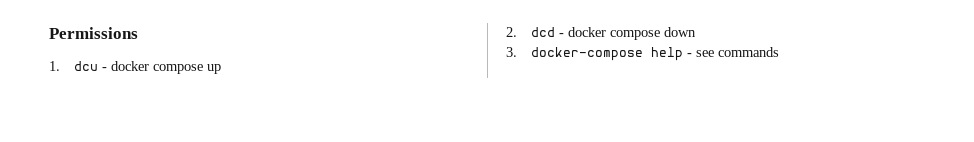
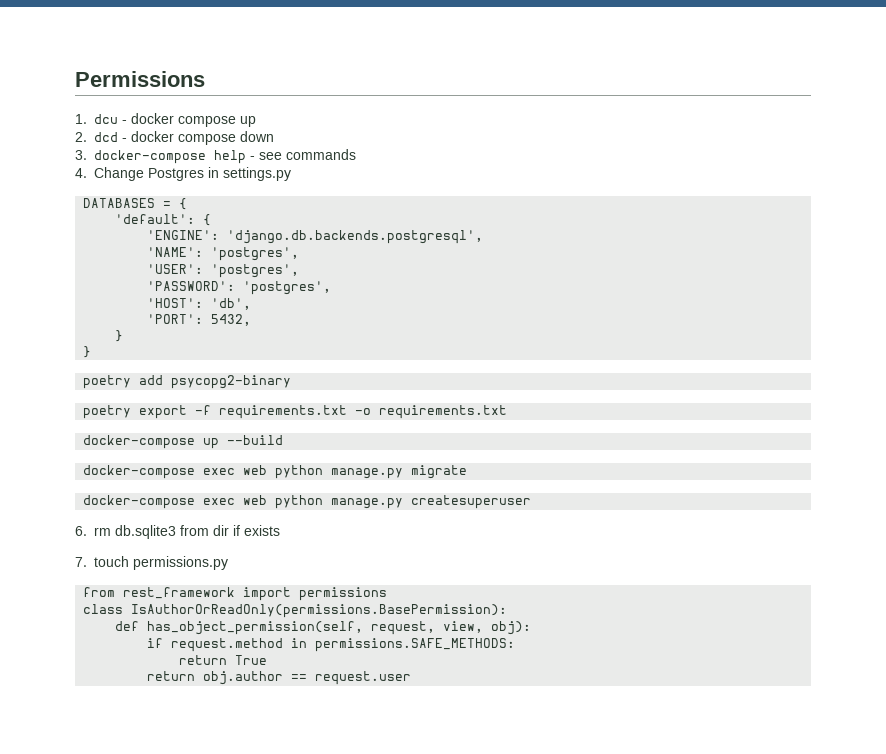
+ 4. Change Postgres in settings.py
+ DATABASES = {
+ 'default': {
+ 'ENGINE': 'django.db.backends.postgresql',
+ 'NAME': 'postgres',
+ 'USER': 'postgres',
+ 'PASSWORD': 'postgres',
+ 'HOST': 'db',
+ 'PORT': 5432,
+ }
+ }
+ poetry add psycopg2-binary
+ poetry export -f requirements.txt -o requirements.txt
+ docker-compose up --build
+ docker-compose exec web python manage.py migrate
+ docker-compose exec web python manage.py createsuperuser
+ 6. rm db.sqlite3 from dir if exists
+ 7. touch permissions.py
+ from rest_framework import permissions
+ class IsAuthorOrReadOnly(permissions.BasePermission):
+ def has_object_permission(self, request, view, obj):
+ if request.method in permissions.SAFE_METHODS:
+ return True
+ return obj.author == request.user

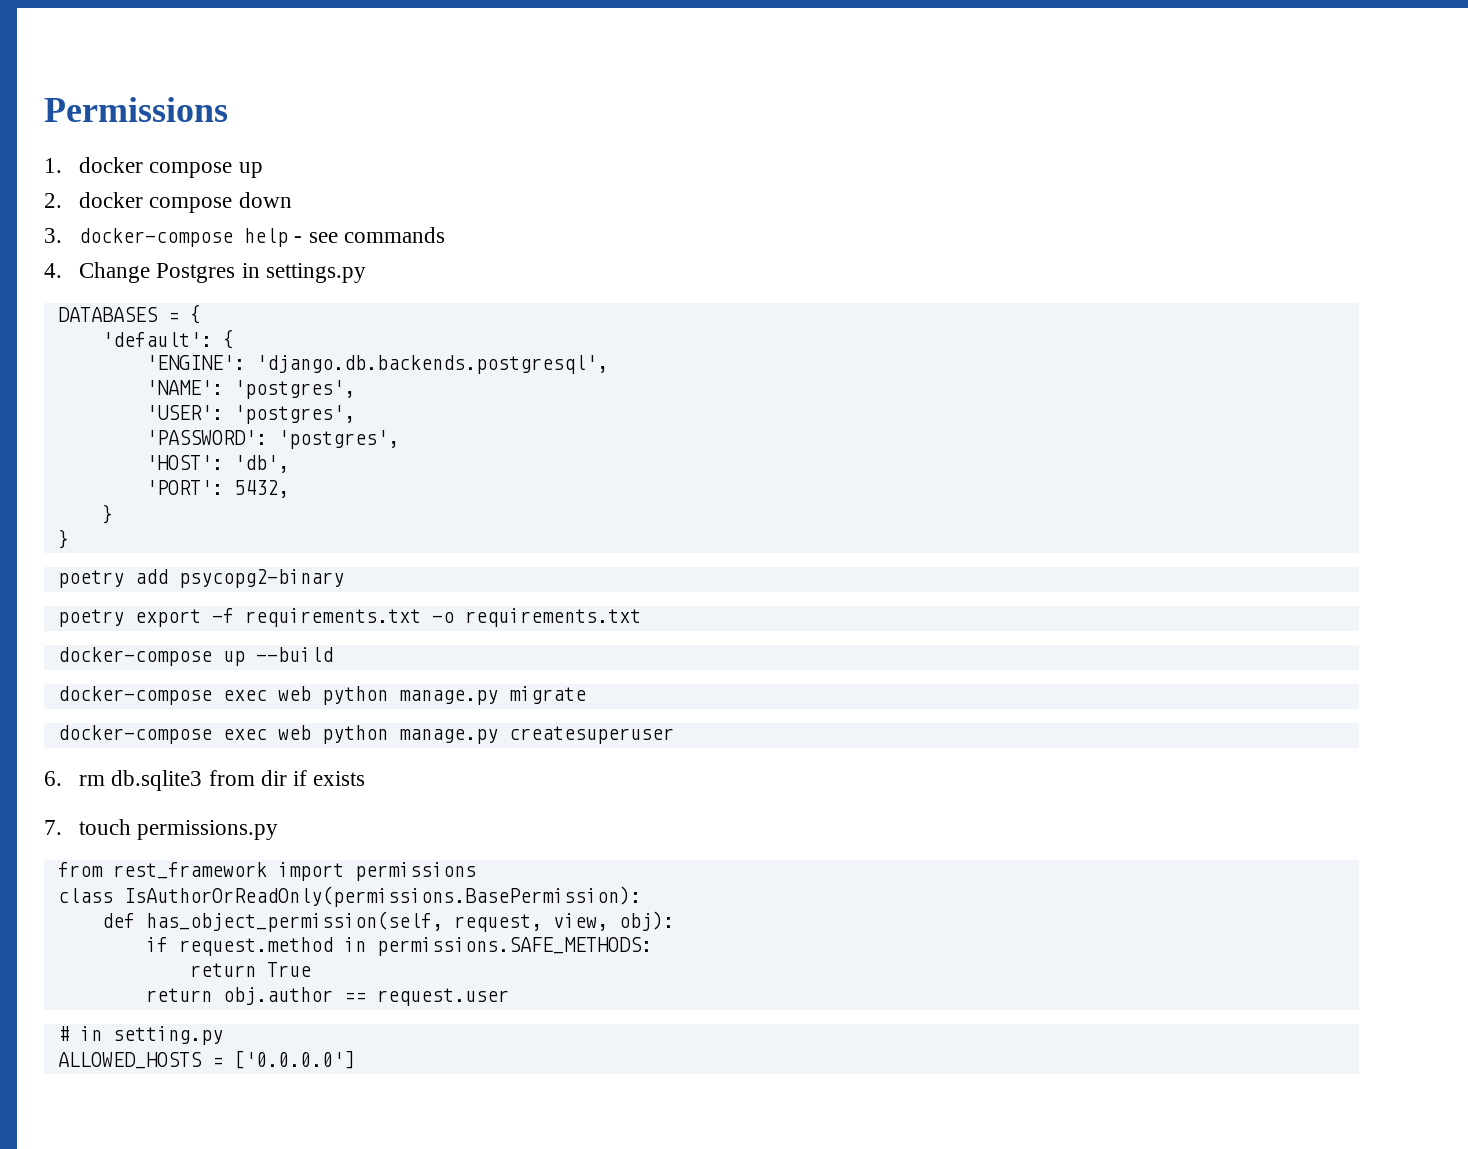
- 1. dcu - docker compose up
+ 1. docker compose up
- 2. dcd - docker compose down
+ 2. docker compose down
+ # in setting.py
+ ALLOWED_HOSTS = ['0.0.0.0']

